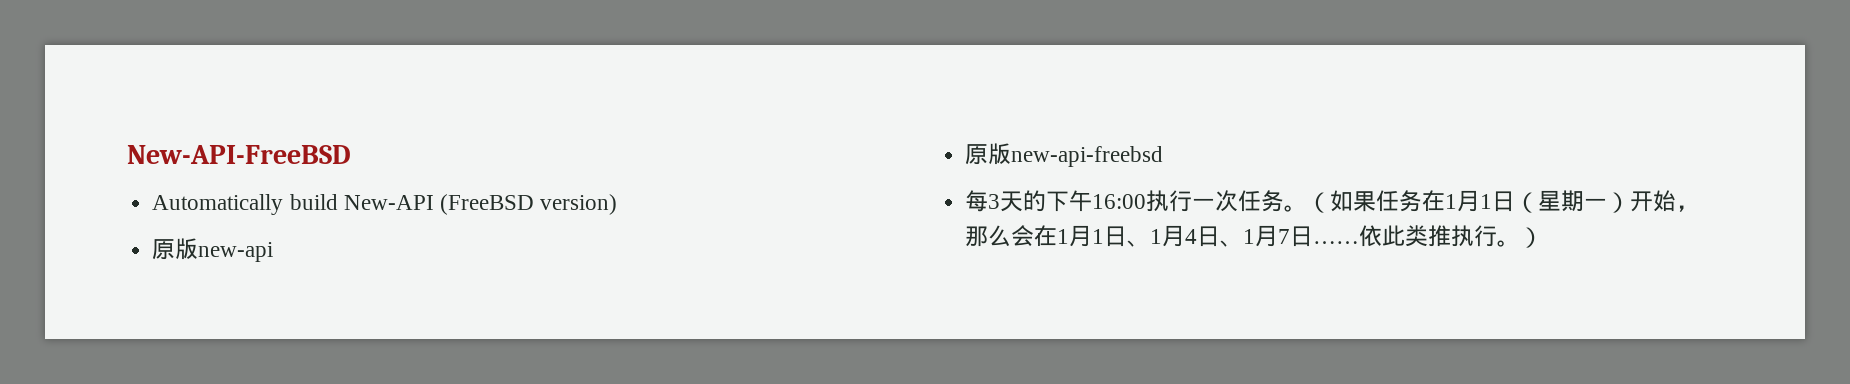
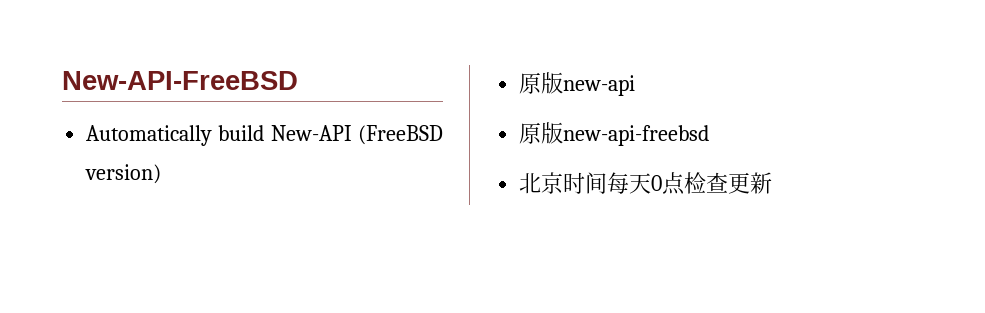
- 每3天的下午16:00执行一次任务。（如果任务在1月1日（星期一）开始，那么会在1月1日、1月4日、1月7日……依此类推执行。）
+ 北京时间每天0点检查更新

